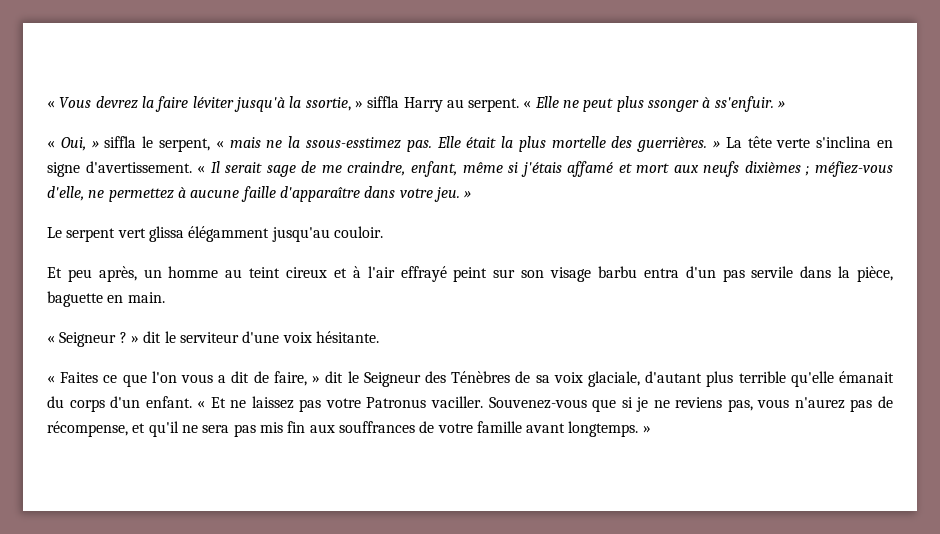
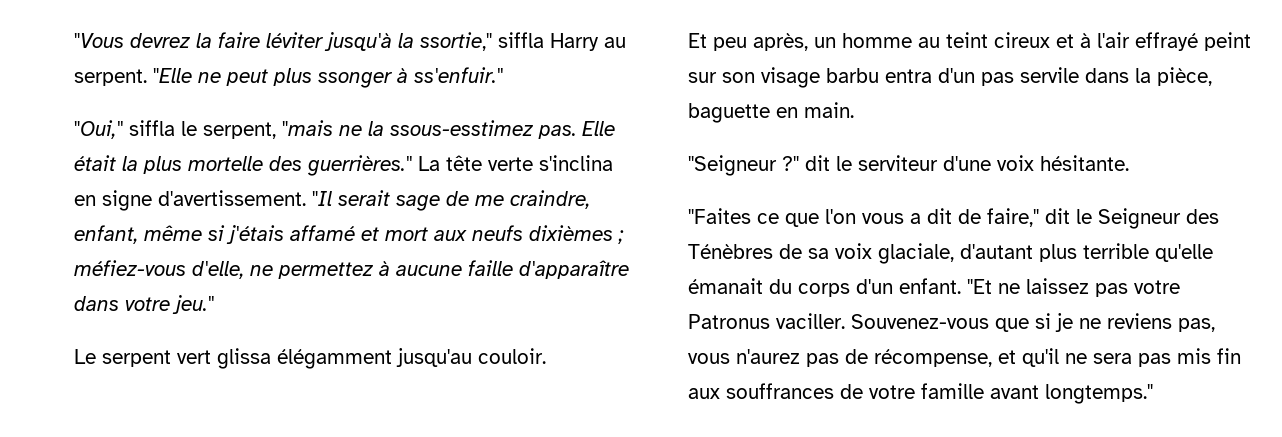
- « Vous devrez la faire léviter jusqu'à la ssortie, » siffla Harry au serpent.
+ "Vous devrez la faire léviter jusqu'à la ssortie," siffla Harry au serpent.
- « Elle ne peut plus ssonger à ss'enfuir. »
- « Oui, » siffla le serpent, « mais ne la ssous-esstimez pas.
+ "Elle ne peut plus ssonger à ss'enfuir."
+ "Oui," siffla le serpent, "mais ne la ssous-esstimez pas.
- Elle était la plus mortelle des guerrières. » La tête verte s'inclina en signe d'avertissement.
+ Elle était la plus mortelle des guerrières." La tête verte s'inclina en signe d'avertissement.
- « Il serait sage de me craindre, enfant, même si j'étais affamé et mort aux neufs dixièmes ; méfiez-vous d'elle, ne permettez à aucune faille d'apparaître dans votre jeu. »
+ "Il serait sage de me craindre, enfant, même si j'étais affamé et mort aux neufs dixièmes ; méfiez-vous d'elle, ne permettez à aucune faille d'apparaître dans votre jeu."
- « Seigneur ? » dit le serviteur d'une voix hésitante.
+ "Seigneur ?" dit le serviteur d'une voix hésitante.
- « Faites ce que l'on vous a dit de faire, » dit le Seigneur des Ténèbres de sa voix glaciale, d'autant plus terrible qu'elle émanait du corps d'un enfant.
+ "Faites ce que l'on vous a dit de faire," dit le Seigneur des Ténèbres de sa voix glaciale, d'autant plus terrible qu'elle émanait du corps d'un enfant.
- « Et ne laissez pas votre Patronus vaciller.
+ "Et ne laissez pas votre Patronus vaciller.
- Souvenez-vous que si je ne reviens pas, vous n'aurez pas de récompense, et qu'il ne sera pas mis fin aux souffrances de votre famille avant longtemps. »
+ Souvenez-vous que si je ne reviens pas, vous n'aurez pas de récompense, et qu'il ne sera pas mis fin aux souffrances de votre famille avant longtemps."

